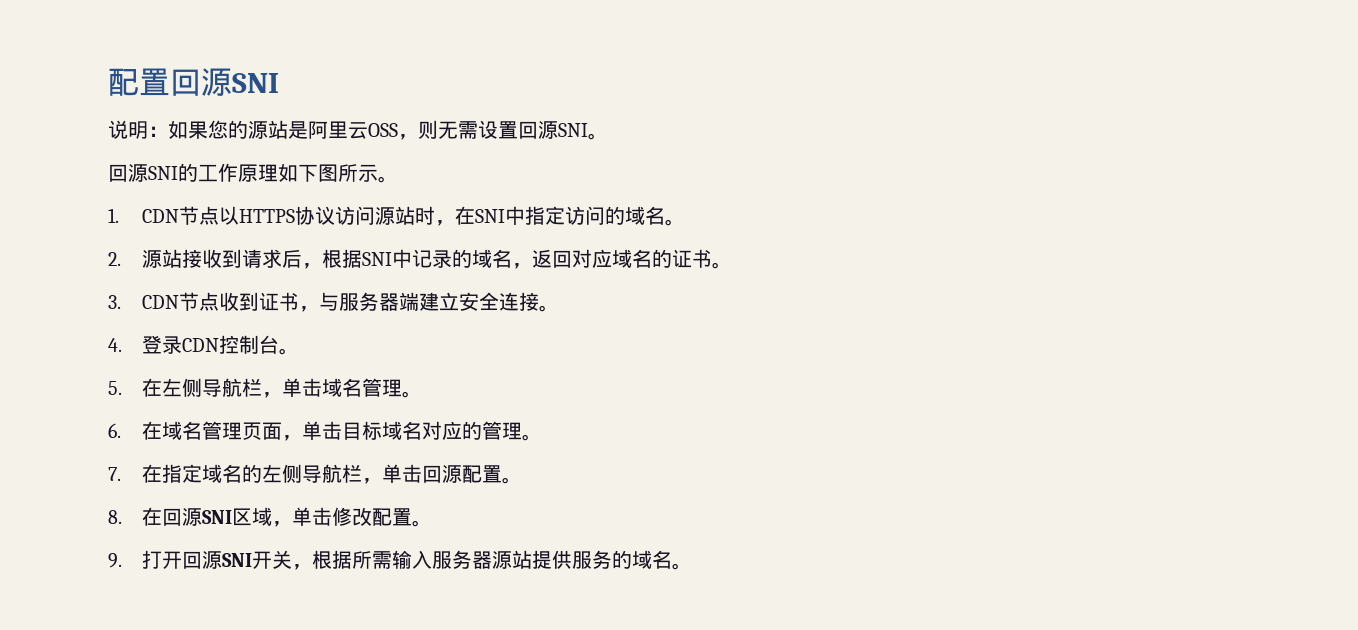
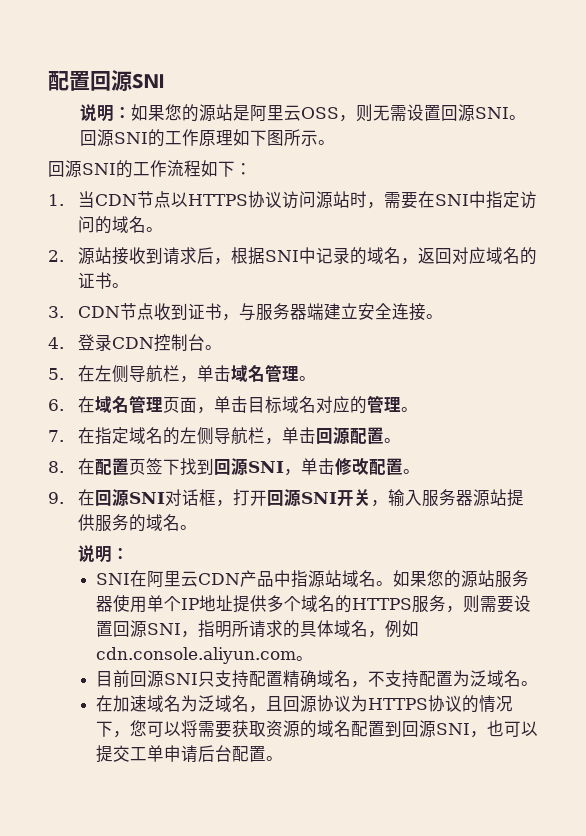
+ 回源SNI的工作流程如下：
- 1. CDN节点以HTTPS协议访问源站时，在SNI中指定访问的域名。
+ 1.当CDN节点以HTTPS协议访问源站时，需要在SNI中指定访问的域名。
- 8.在回源SNI区域，单击修改配置。
+ 8.在配置页签下找到回源SNI，单击修改配置。
- 9.打开回源SNI开关，根据所需输入服务器源站提供服务的域名。
+ 9.在回源SNI对话框，打开回源SNI开关，输入服务器源站提供服务的域名。
+ 说明：
+ SNI在阿里云CDN产品中指源站域名。如果您的源站服务器使用单个IP地址提供多个域名的HTTPS服务，则需要设置回源SNI，指明所请求的具体域名，例如cdn.console.aliyun.com。
+ 目前回源SNI只支持配置精确域名，不支持配置为泛域名。
+ 在加速域名为泛域名，且回源协议为HTTPS协议的情况下，您可以将需要获取资源的域名配置到回源SNI，也可以提交工单申请后台配置。

